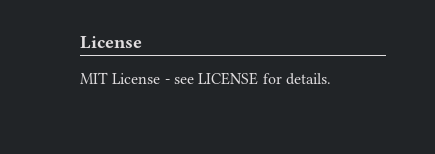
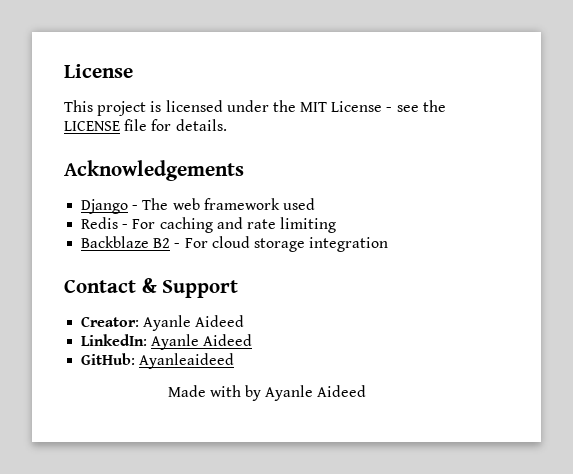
- MIT License - see LICENSE for details.
+ This project is licensed under the MIT License - see the LICENSE file for details.
+ Acknowledgements
+ Django - The web framework used
+ Redis - For caching and rate limiting
+ Backblaze B2 - For cloud storage integration
+ Contact & Support
+ Creator: Ayanle Aideed
+ LinkedIn: Ayanle Aideed
+ GitHub: Ayanleaideed
+ Made with by Ayanle Aideed

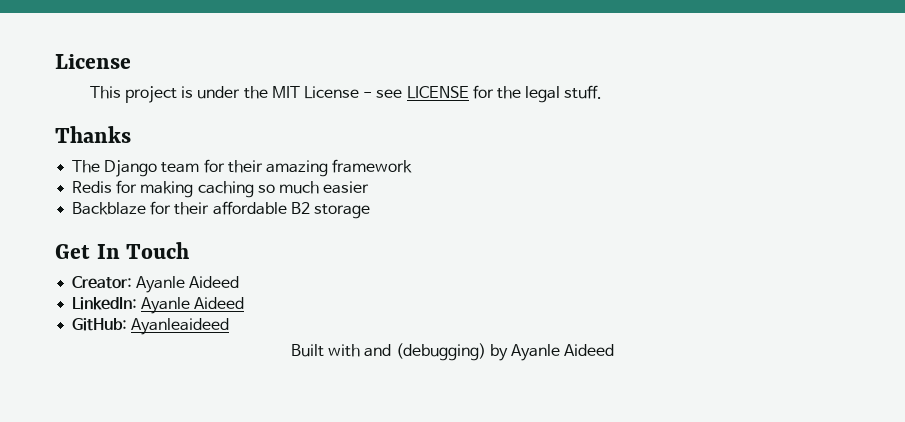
- This project is licensed under the MIT License - see the LICENSE file for details.
- Acknowledgements
- Django - The web framework used
+ This project is under the MIT License - see LICENSE for the legal stuff.
+ Thanks
+ The Django team for their amazing framework
- Redis - For caching and rate limiting
- Backblaze B2 - For cloud storage integration
- Contact & Support
+ Redis for making caching so much easier
+ Backblaze for their affordable B2 storage
+ Get In Touch
- Made with by Ayanle Aideed
+ Built with and (debugging) by Ayanle Aideed

